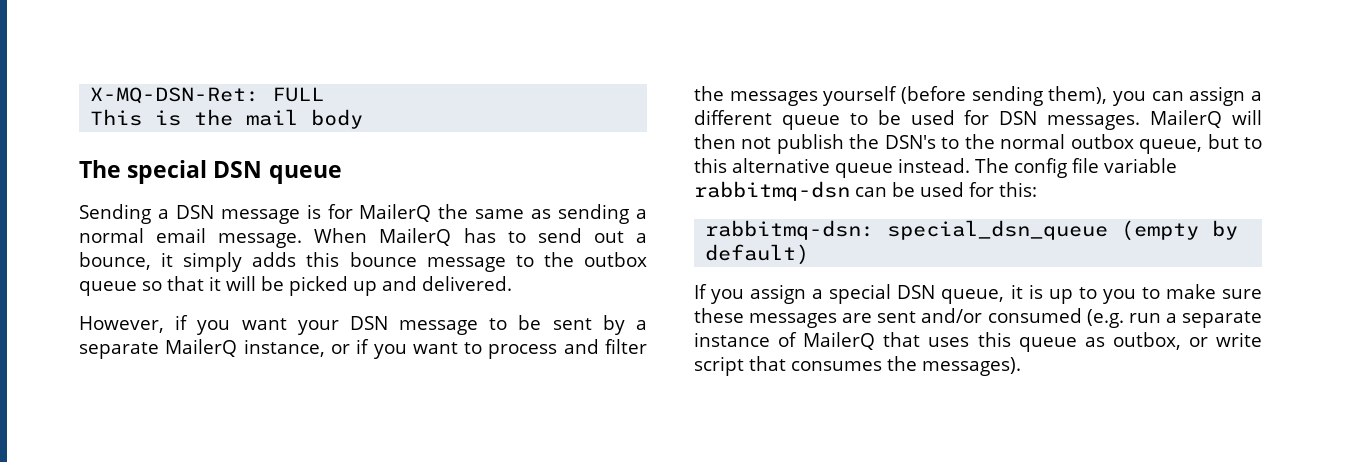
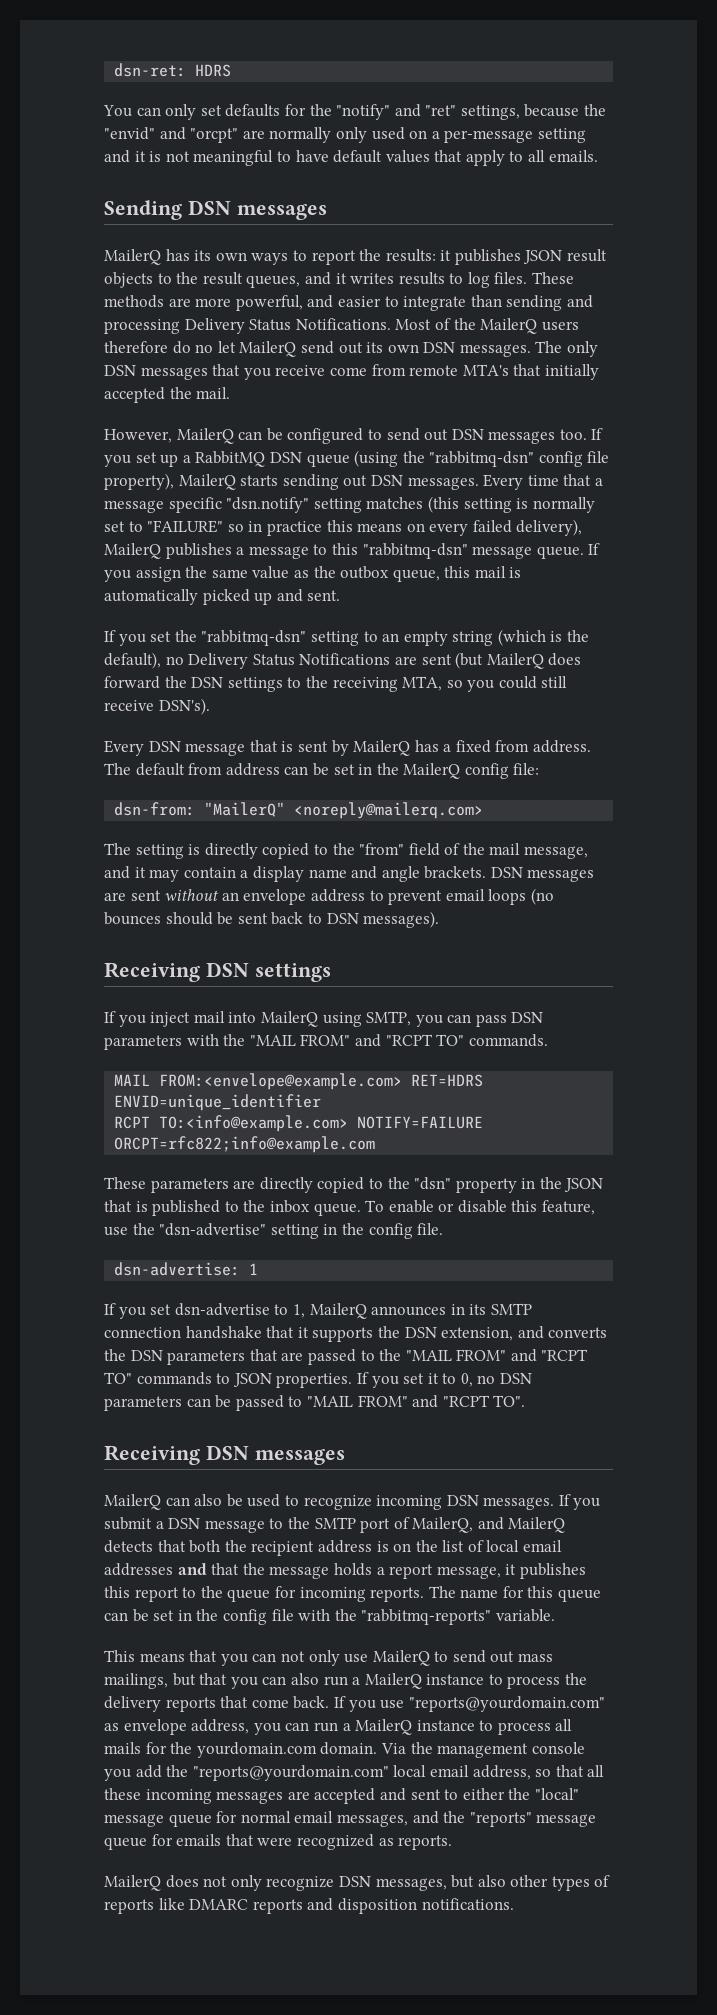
- X-MQ-DSN-Ret: FULL
- This is the mail body
- The special DSN queue
- Sending a DSN message is for MailerQ the same as sending a normal email message. When MailerQ has to send out a bounce, it simply adds this bounce message to the outbox queue so that it will be picked up and delivered.
- However, if you want your DSN message to be sent by a separate MailerQ instance, or if you want to process and filter the messages yourself (before sending them), you can assign a different queue to be used for DSN messages. MailerQ will then not publish the DSN's to the normal outbox queue, but to this alternative queue instead. The config file variable rabbitmq-dsn can be used for this:
- rabbitmq-dsn: special_dsn_queue (empty by default)
- If you assign a special DSN queue, it is up to you to make sure these messages are sent and/or consumed (e.g. run a separate instance of MailerQ that uses this queue as outbox, or write script that consumes the messages).
+ dsn-ret: HDRS
+ You can only set defaults for the "notify" and "ret" settings, because the "envid" and "orcpt" are normally only used on a per-message setting and it is not meaningful to have default values that apply to all emails.
+ Sending DSN messages
+ MailerQ has its own ways to report the results: it publishes JSON result objects to the result queues, and it writes results to log files. These methods are more powerful, and easier to integrate than sending and processing Delivery Status Notifications. Most of the MailerQ users therefore do no let MailerQ send out its own DSN messages. The only DSN messages that you receive come from remote MTA's that initially accepted the mail.
+ However, MailerQ can be configured to send out DSN messages too. If you set up a RabbitMQ DSN queue (using the "rabbitmq-dsn" config file property), MailerQ starts sending out DSN messages. Every time that a message specific "dsn.notify" setting matches (this setting is normally set to "FAILURE" so in practice this means on every failed delivery), MailerQ publishes a message to this "rabbitmq-dsn" message queue. If you assign the same value as the outbox queue, this mail is automatically picked up and sent.
+ If you set the "rabbitmq-dsn" setting to an empty string (which is the default), no Delivery Status Notifications are sent (but MailerQ does forward the DSN settings to the receiving MTA, so you could still receive DSN's).
+ Every DSN message that is sent by MailerQ has a fixed from address. The default from address can be set in the MailerQ config file:
+ dsn-from: "MailerQ" <noreply@mailerq.com>
+ The setting is directly copied to the "from" field of the mail message, and it may contain a display name and angle brackets. DSN messages are sent without an envelope address to prevent email loops (no bounces should be sent back to DSN messages).
+ Receiving DSN settings
+ If you inject mail into MailerQ using SMTP, you can pass DSN parameters with the "MAIL FROM" and "RCPT TO" commands.
+ MAIL FROM:<envelope@example.com> RET=HDRS ENVID=unique_identifier
+ RCPT TO:<info@example.com> NOTIFY=FAILURE ORCPT=rfc822;info@example.com
+ These parameters are directly copied to the "dsn" property in the JSON that is published to the inbox queue. To enable or disable this feature, use the "dsn-advertise" setting in the config file.
+ dsn-advertise: 1
+ If you set dsn-advertise to 1, MailerQ announces in its SMTP connection handshake that it supports the DSN extension, and converts the DSN parameters that are passed to the "MAIL FROM" and "RCPT TO" commands to JSON properties. If you set it to 0, no DSN parameters can be passed to "MAIL FROM" and "RCPT TO".
+ Receiving DSN messages
+ MailerQ can also be used to recognize incoming DSN messages. If you submit a DSN message to the SMTP port of MailerQ, and MailerQ detects that both the recipient address is on the list of local email addresses and that the message holds a report message, it publishes this report to the queue for incoming reports. The name for this queue can be set in the config file with the "rabbitmq-reports" variable.
+ This means that you can not only use MailerQ to send out mass mailings, but that you can also run a MailerQ instance to process the delivery reports that come back. If you use "reports@yourdomain.com" as envelope address, you can run a MailerQ instance to process all mails for the yourdomain.com domain. Via the management console you add the "reports@yourdomain.com" local email address, so that all these incoming messages are accepted and sent to either the "local" message queue for normal email messages, and the "reports" message queue for emails that were recognized as reports.
+ MailerQ does not only recognize DSN messages, but also other types of reports like DMARC reports and disposition notifications.

